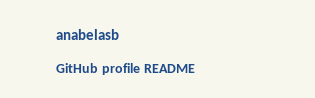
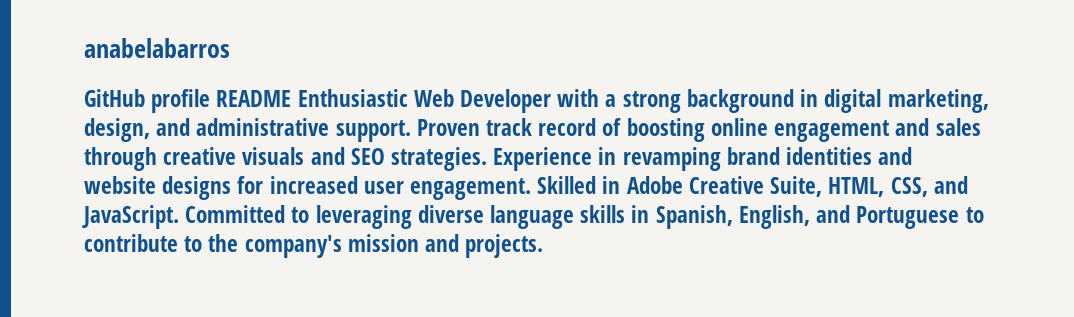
- anabelasb
+ anabelabarros
- GitHub profile README
+ GitHub profile README Enthusiastic Web Developer with a strong background in digital marketing, design, and administrative support. Proven track record of boosting online engagement and sales through creative visuals and SEO strategies. Experience in revamping brand identities and website designs for increased user engagement. Skilled in Adobe Creative Suite, HTML, CSS, and JavaScript. Committed to leveraging diverse language skills in Spanish, English, and Portuguese to contribute to the company's mission and projects.

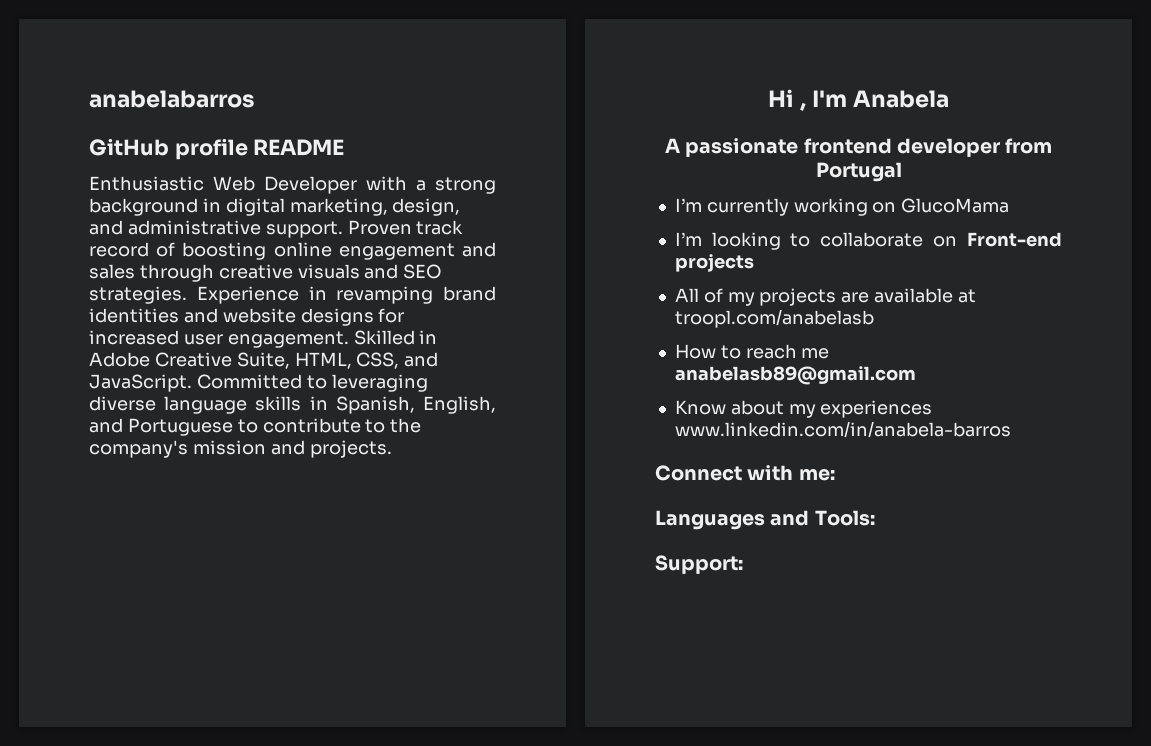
- GitHub profile README Enthusiastic Web Developer with a strong background in digital marketing, design, and administrative support.
+ GitHub profile README
+ Enthusiastic Web Developer with a strong background in digital marketing, design, and administrative support.
+ Hi , I'm Anabela
+ A passionate frontend developer from Portugal
+ I’m currently working on GlucoMama
+ I’m looking to collaborate on Front-end projects
+ All of my projects are available at troopl.com/anabelasb
+ How to reach me anabelasb89@gmail.com
+ Know about my experiences www.linkedin.com/in/anabela-barros
+ Connect with me:
+ Languages and Tools:
+ Support:

